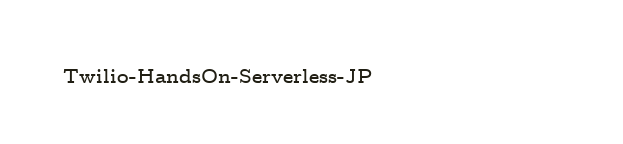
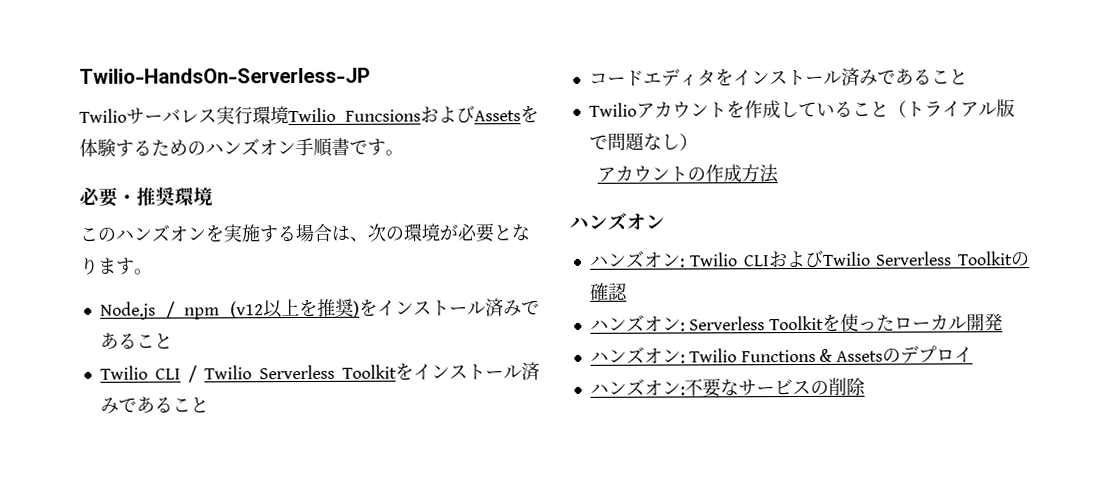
+ Twilioサーバレス実行環境Twilio FuncsionsおよびAssetsを体験するためのハンズオン手順書です。
+ 必要・推奨環境
+ このハンズオンを実施する場合は、次の環境が必要となります。
+ Node.js / npm (v12以上を推奨)をインストール済みであること
+ Twilio CLI / Twilio Serverless Toolkitをインストール済みであること
+ コードエディタをインストール済みであること
+ Twilioアカウントを作成していること（トライアル版で問題なし）
+ アカウントの作成方法
+ ハンズオン
+ ハンズオン: Twilio CLIおよびTwilio Serverless Toolkitの確認
+ ハンズオン: Serverless Toolkitを使ったローカル開発
+ ハンズオン: Twilio Functions & Assetsのデプロイ
+ ハンズオン:不要なサービスの削除

